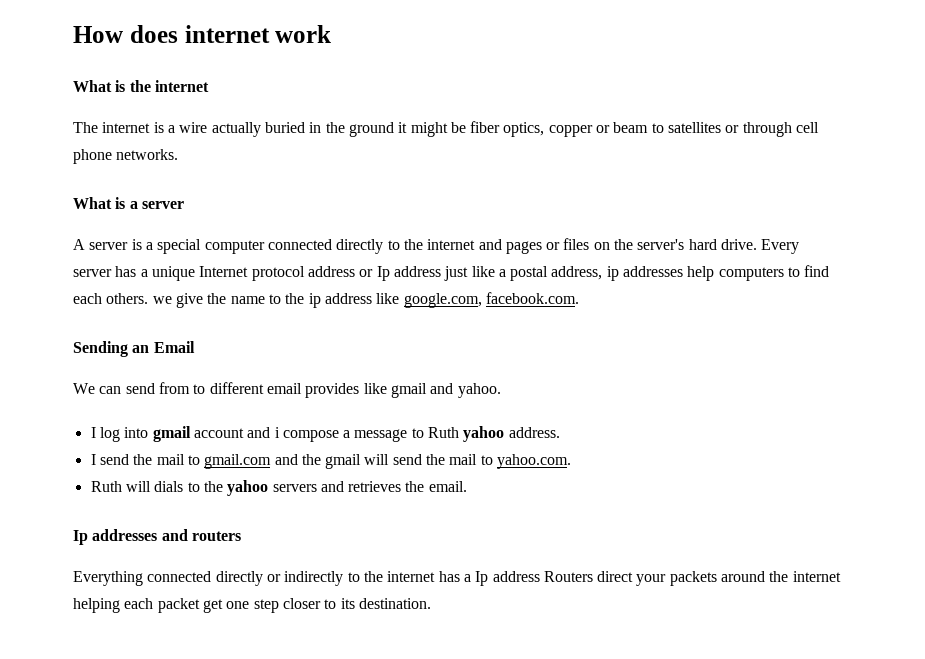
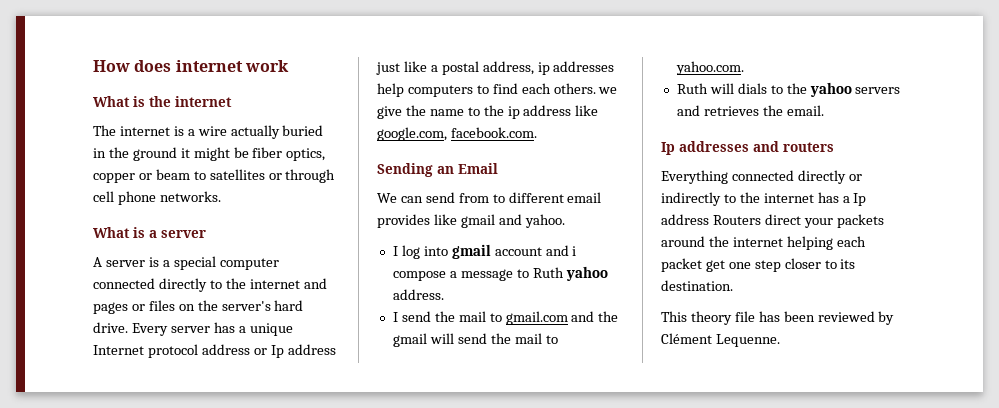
+ This theory file has been reviewed by Clément Lequenne.

